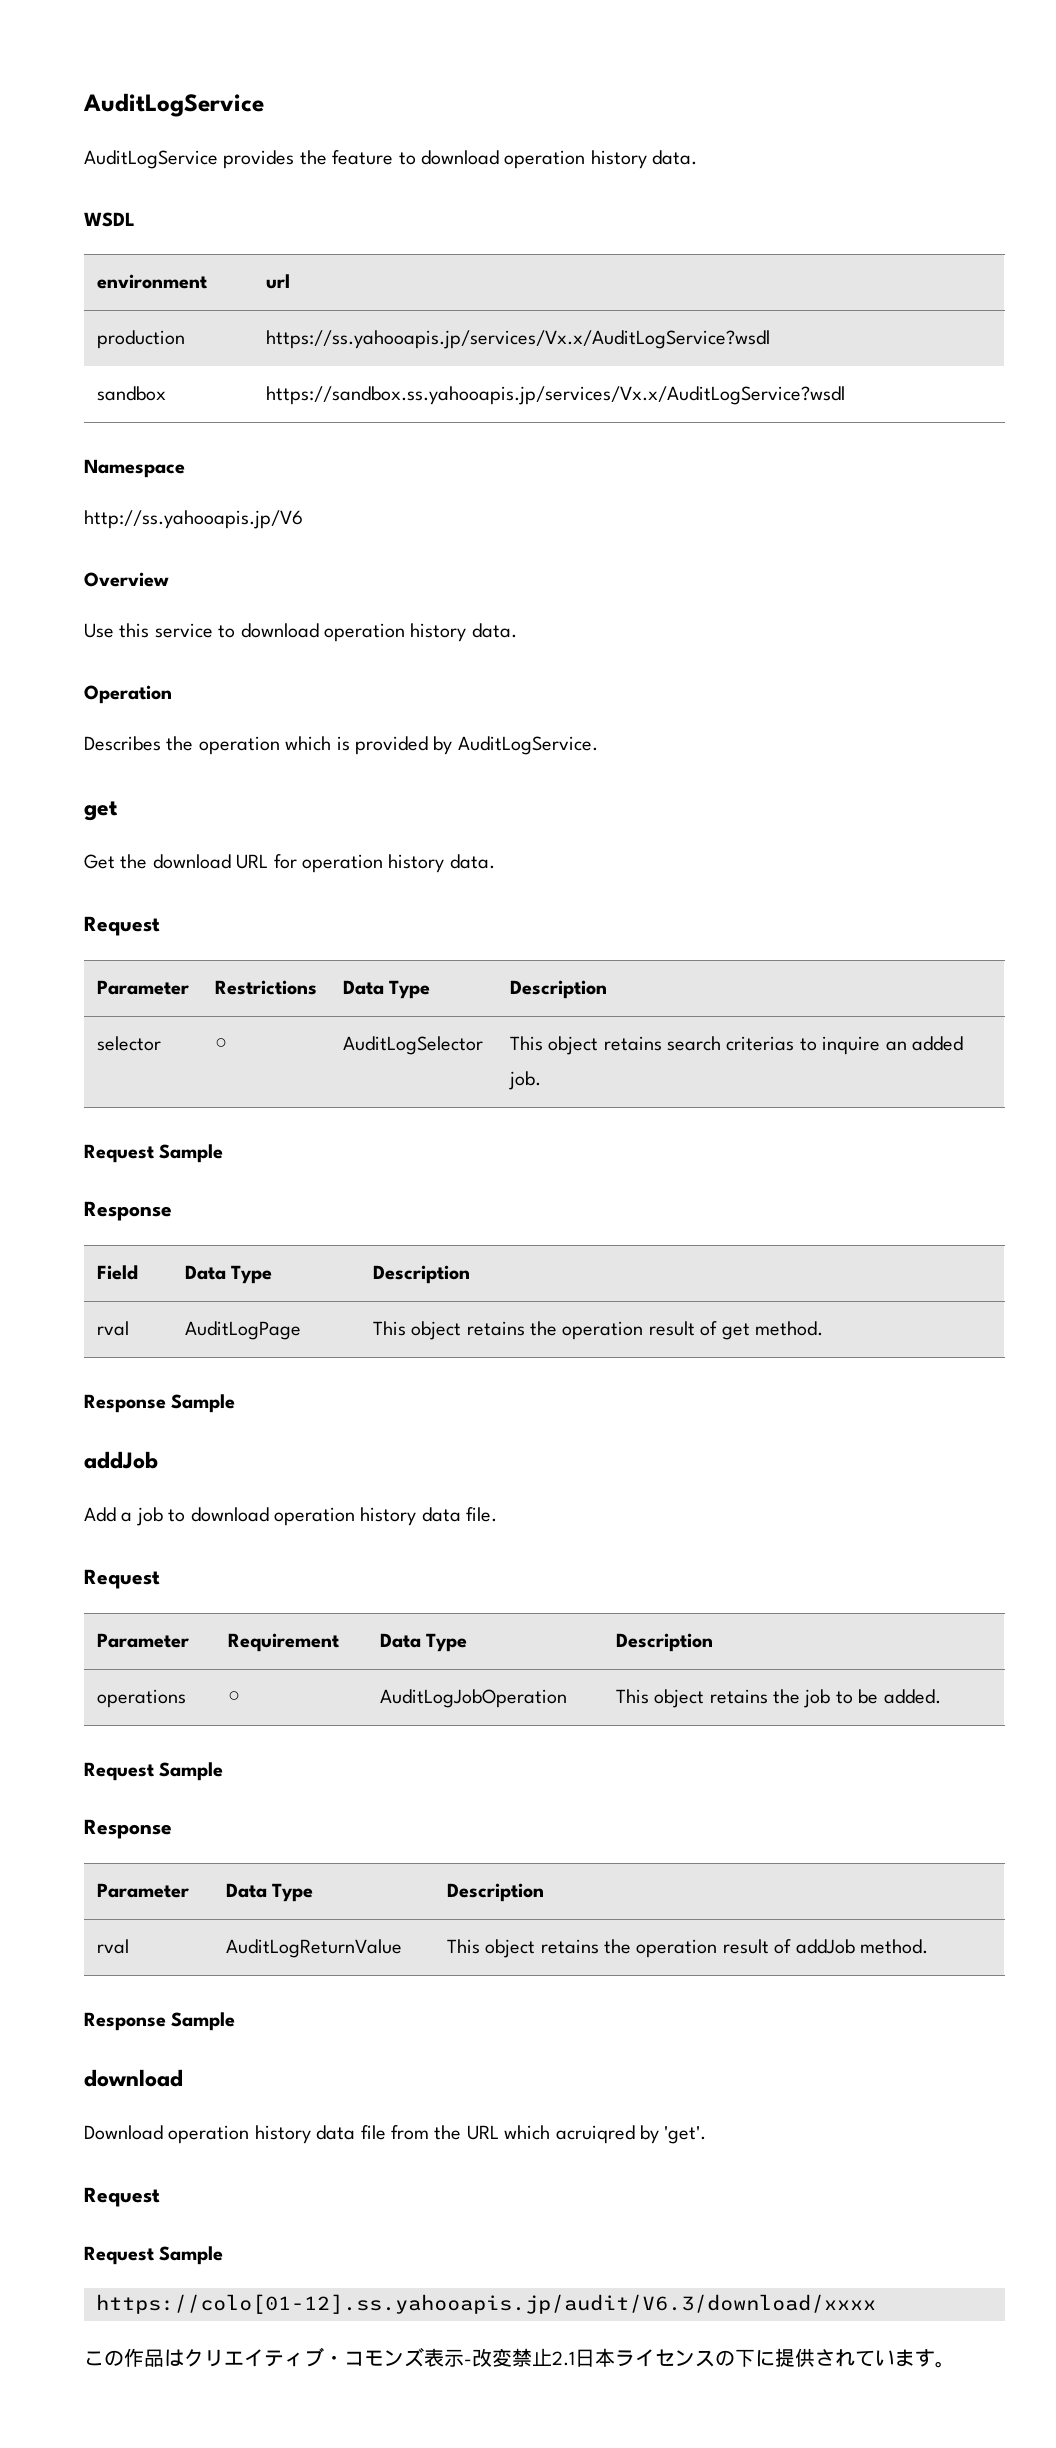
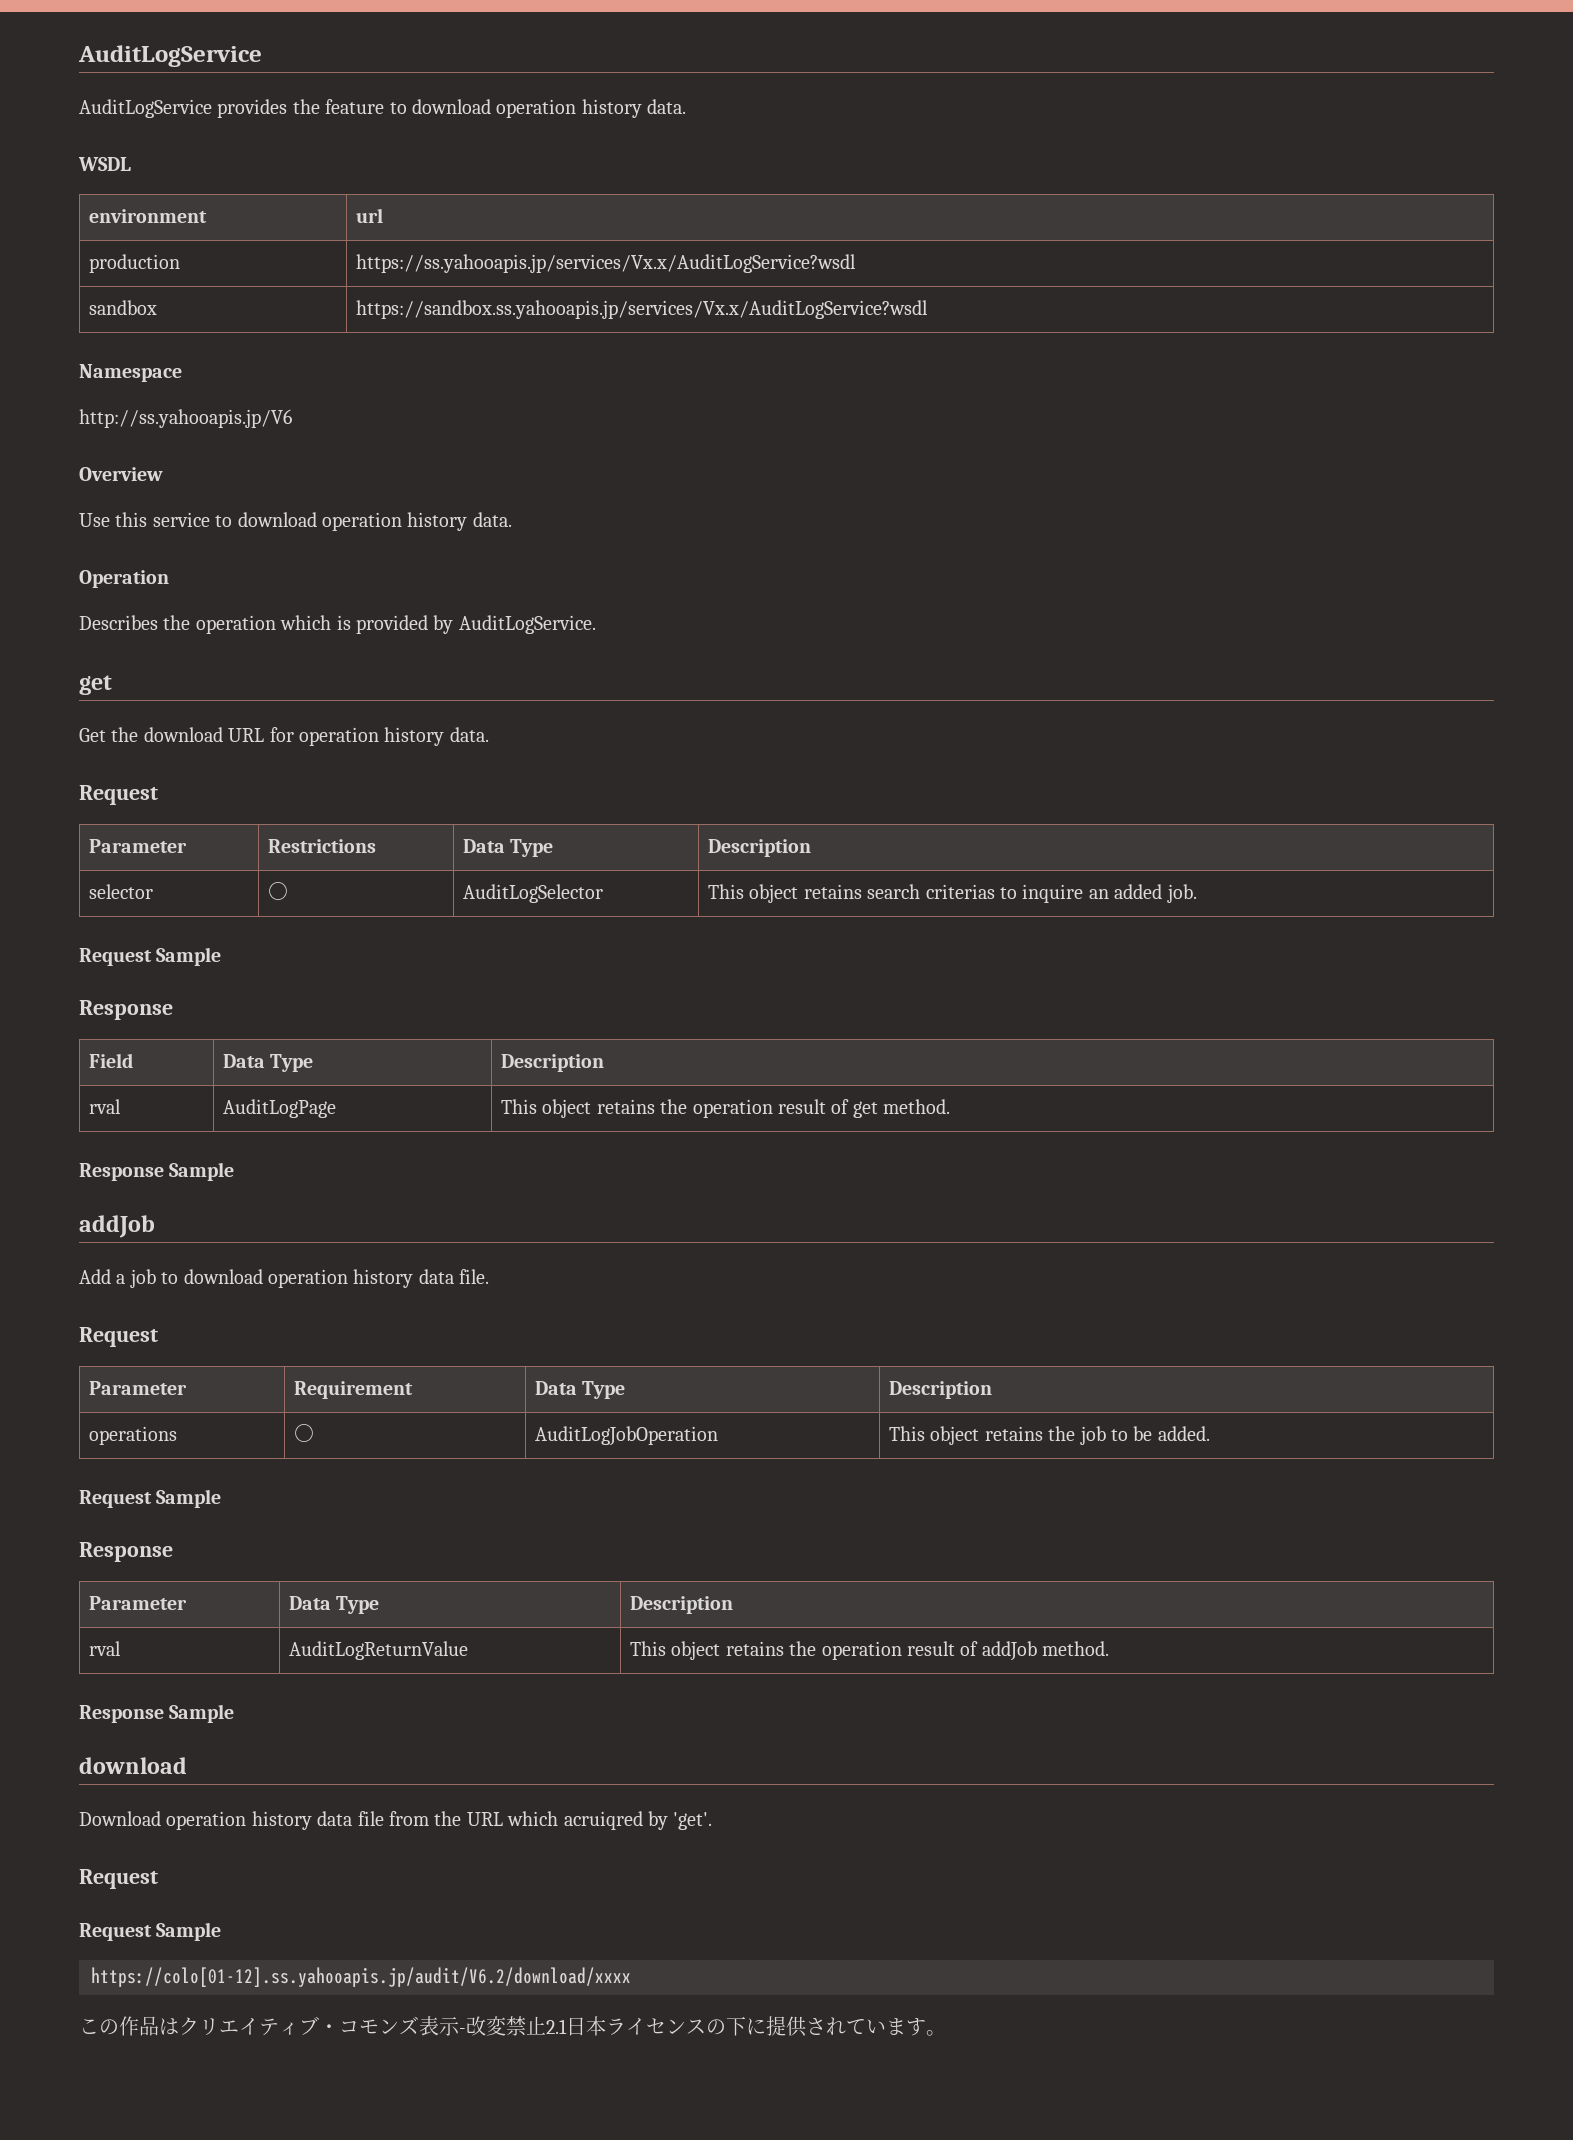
- https://colo[01-12].ss.yahooapis.jp/audit/V6.3/download/xxxx
+ https://colo[01-12].ss.yahooapis.jp/audit/V6.2/download/xxxx

